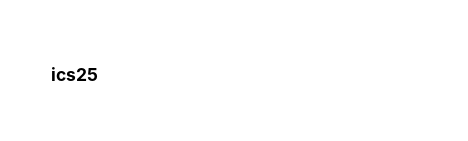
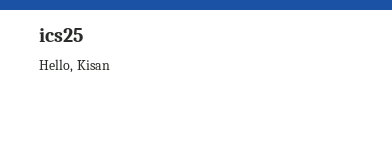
+ Hello, Kisan

